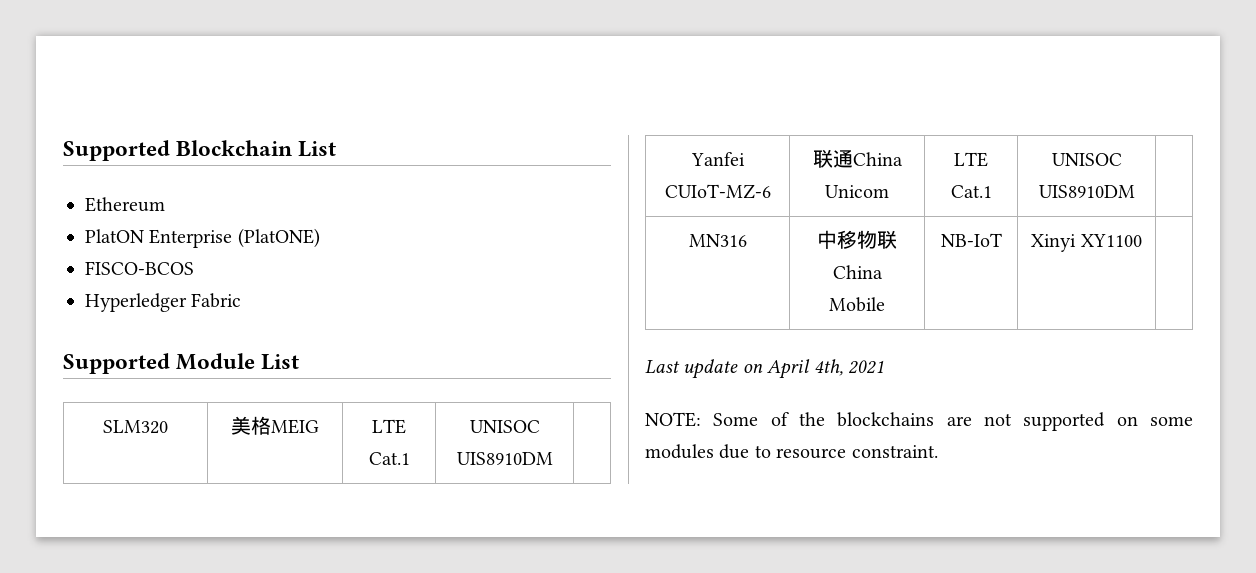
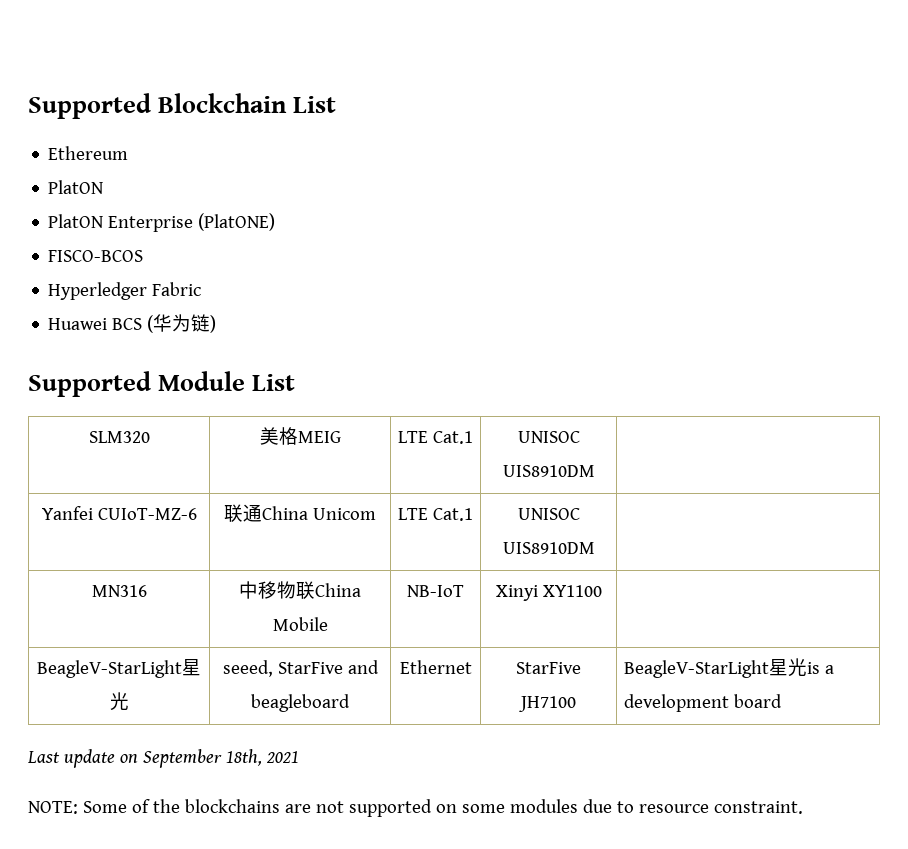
  Ethereum
+ PlatON
+ Huawei BCS (华为链)
+ BeagleV-StarLight星光 | seeed, StarFive and beagleboard | Ethernet | StarFive JH7100 | BeagleV-StarLight星光is a development board
- Last update on April 4th, 2021
+ Last update on September 18th, 2021

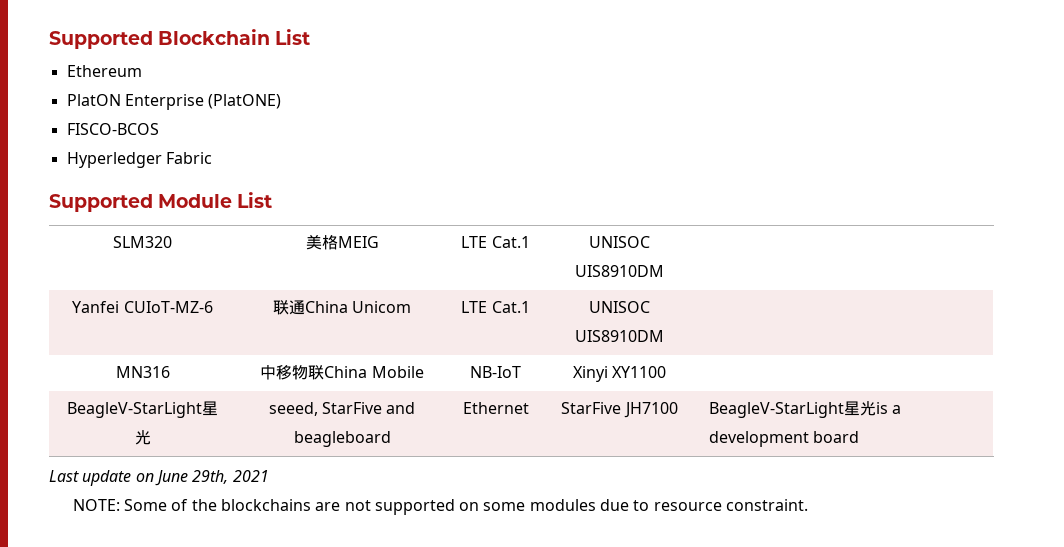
  Ethereum
- PlatON
- Huawei BCS (华为链)
- Last update on September 18th, 2021
+ Last update on June 29th, 2021

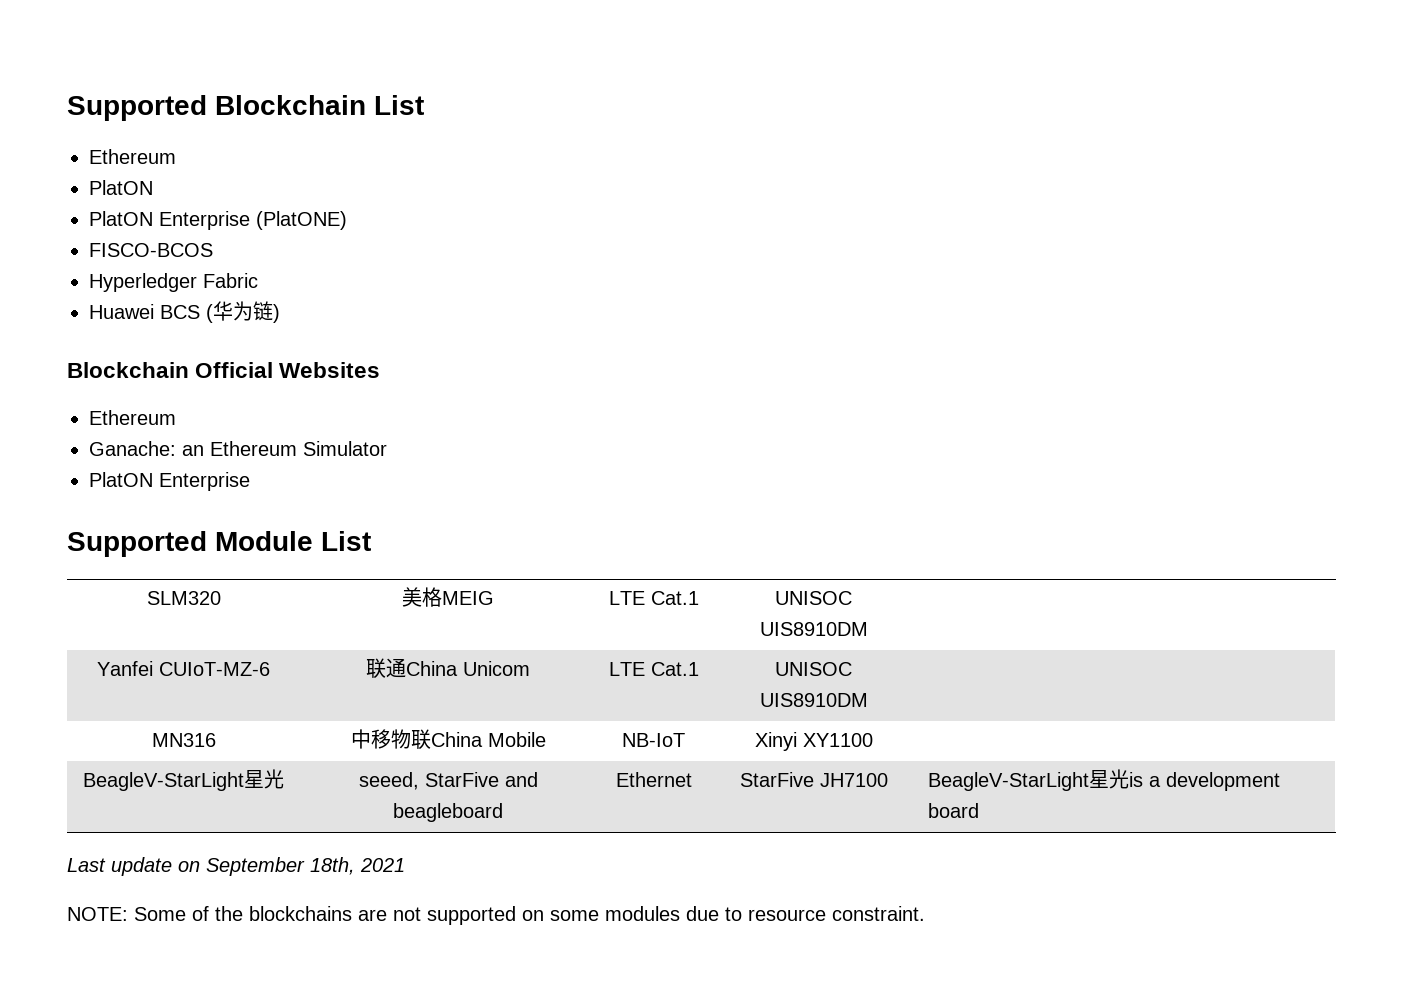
  Supported Blockchain List
  Ethereum
+ PlatON
+ Huawei BCS (华为链)
+ Blockchain Official Websites
+ Ethereum
+ Ganache: an Ethereum Simulator
+ PlatON Enterprise
- Last update on June 29th, 2021
+ Last update on September 18th, 2021

